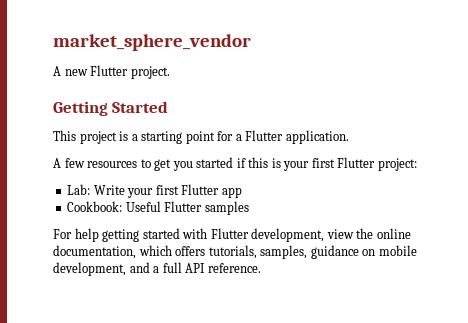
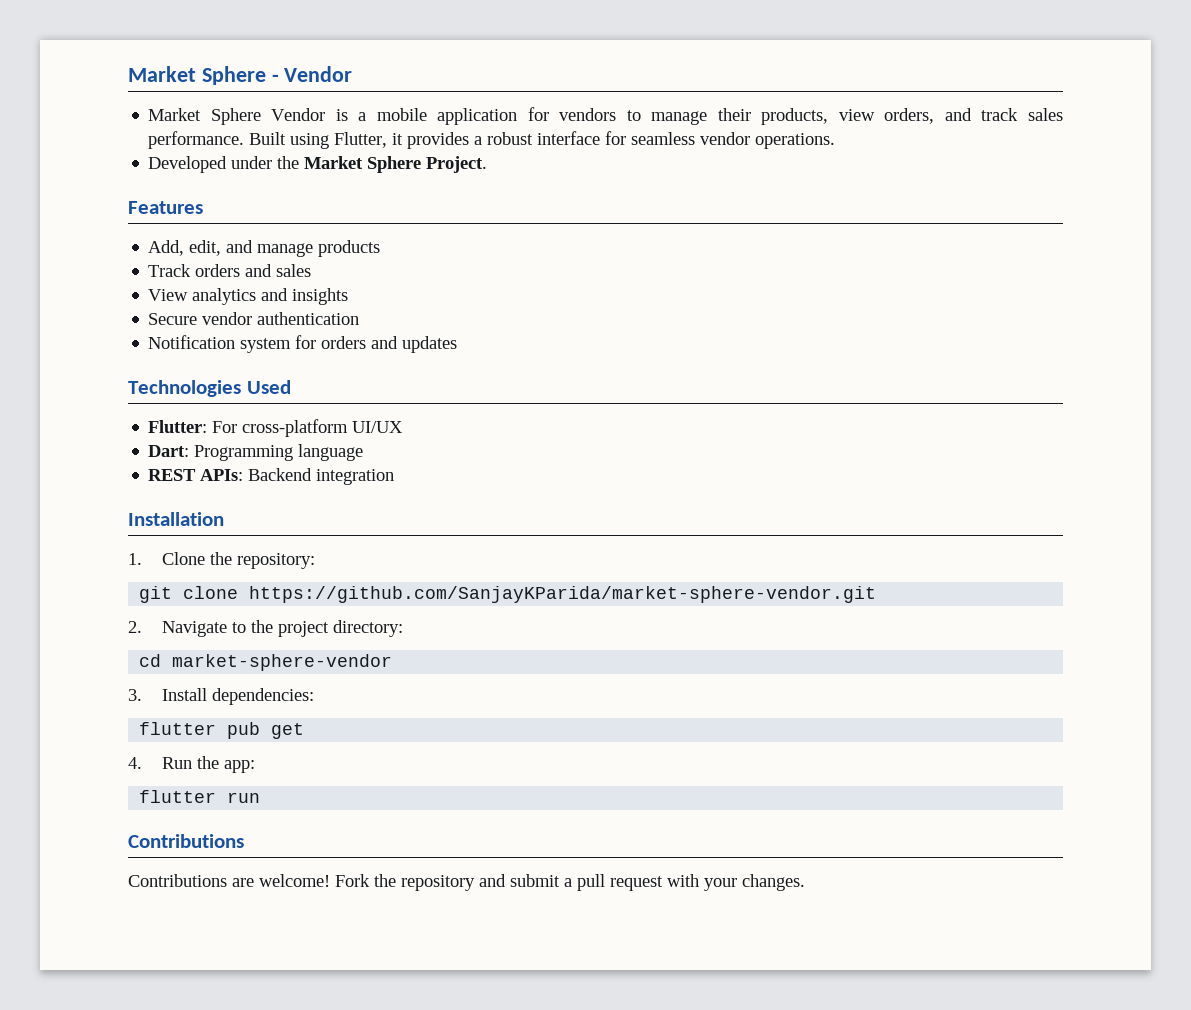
- market_sphere_vendor
- A new Flutter project.
- Getting Started
- This project is a starting point for a Flutter application.
- A few resources to get you started if this is your first Flutter project:
- Lab: Write your first Flutter app
- Cookbook: Useful Flutter samples
- For help getting started with Flutter development, view the online documentation, which offers tutorials, samples, guidance on mobile development, and a full API reference.
+ Market Sphere - Vendor
+ Market Sphere Vendor is a mobile application for vendors to manage their products, view orders, and track sales performance. Built using Flutter, it provides a robust interface for seamless vendor operations.
+ Developed under the Market Sphere Project.
+ Features
+ Add, edit, and manage products
+ Track orders and sales
+ View analytics and insights
+ Secure vendor authentication
+ Notification system for orders and updates
+ Technologies Used
+ Flutter: For cross-platform UI/UX
+ Dart: Programming language
+ REST APIs: Backend integration
+ Installation
+ 1. Clone the repository:
+ git clone https://github.com/SanjayKParida/market-sphere-vendor.git
+ 2. Navigate to the project directory:
+ cd market-sphere-vendor
+ 3. Install dependencies:
+ flutter pub get
+ 4. Run the app:
+ flutter run
+ Contributions
+ Contributions are welcome! Fork the repository and submit a pull request with your changes.

